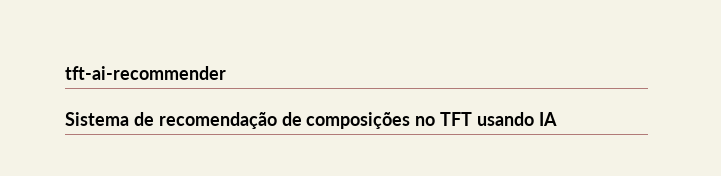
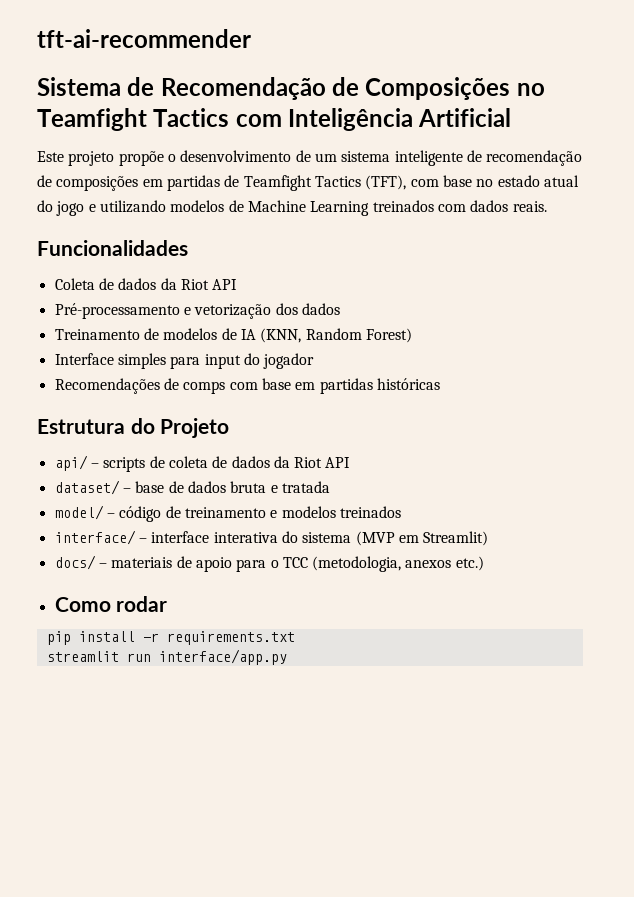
- Sistema de recomendação de composições no TFT usando IA
+ Sistema de Recomendação de Composições no Teamfight Tactics com Inteligência Artificial
+ Este projeto propõe o desenvolvimento de um sistema inteligente de recomendação de composições em partidas de Teamfight Tactics (TFT), com base no estado atual do jogo e utilizando modelos de Machine Learning treinados com dados reais.
+ Funcionalidades
+ Coleta de dados da Riot API
+ Pré-processamento e vetorização dos dados
+ Treinamento de modelos de IA (KNN, Random Forest)
+ Interface simples para input do jogador
+ Recomendações de comps com base em partidas históricas
+ Estrutura do Projeto
+ api/ – scripts de coleta de dados da Riot API
+ dataset/ – base de dados bruta e tratada
+ model/ – código de treinamento e modelos treinados
+ interface/ – interface interativa do sistema (MVP em Streamlit)
+ docs/ – materiais de apoio para o TCC (metodologia, anexos etc.)
+ Como rodar
+ pip install -r requirements.txt
+ streamlit run interface/app.py

